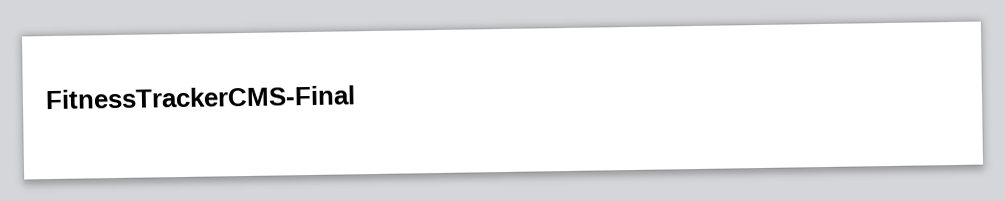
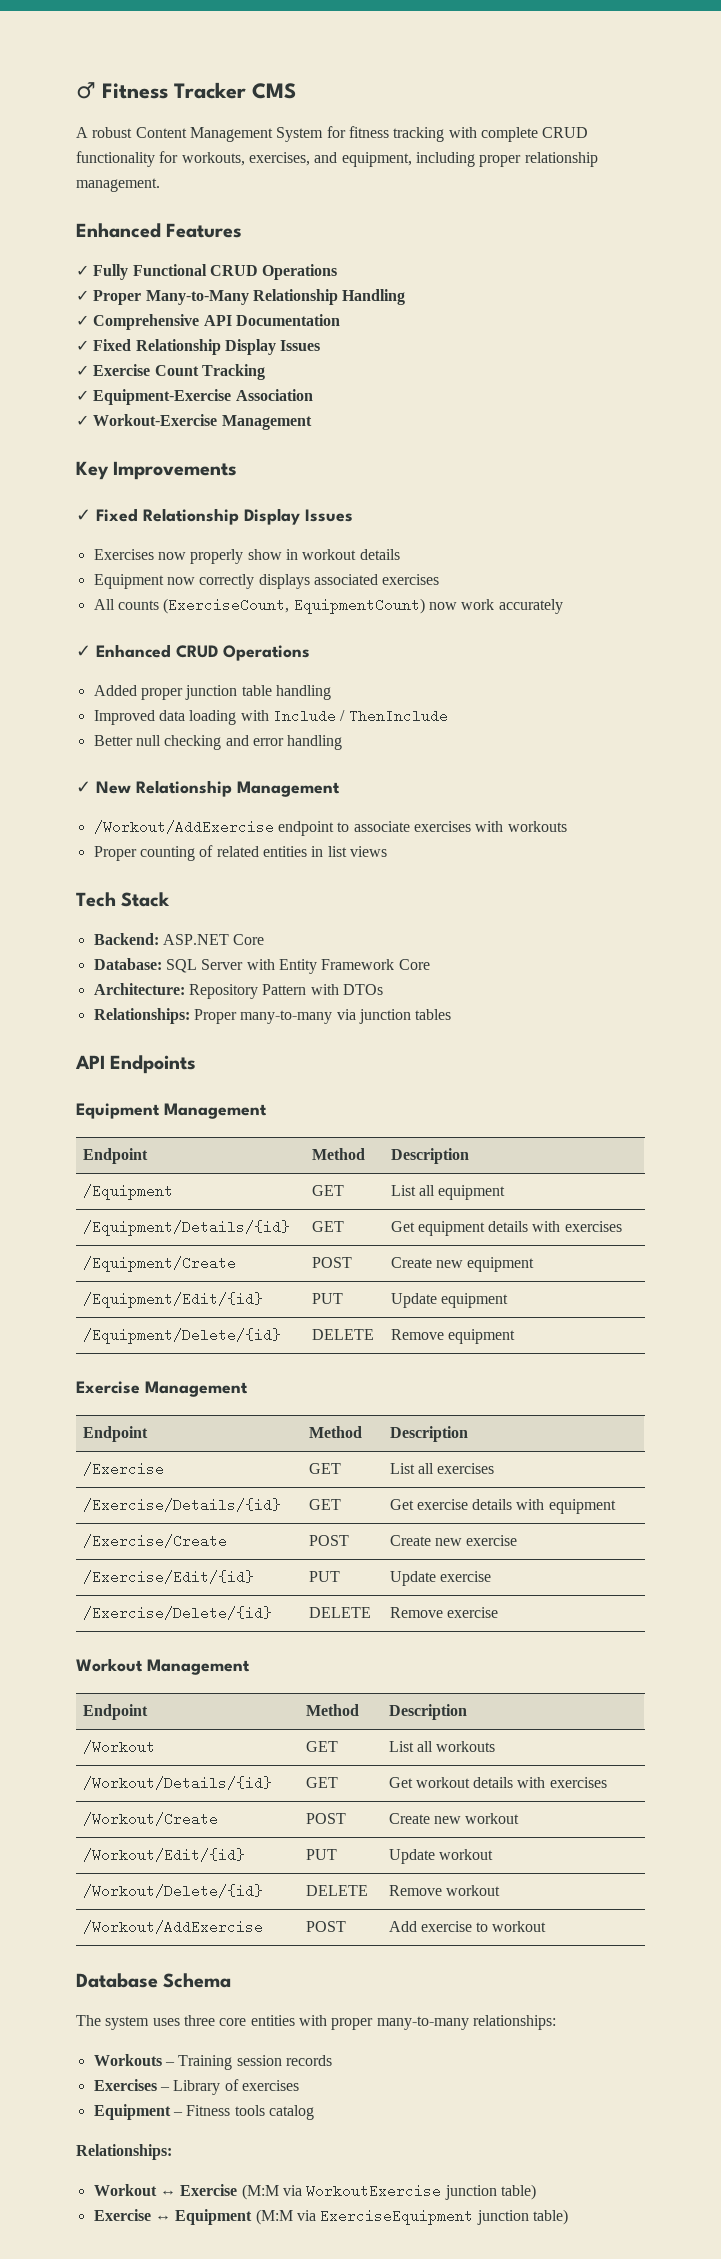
- FitnessTrackerCMS-Final
+ ♂ Fitness Tracker CMS
+ A robust Content Management System for fitness tracking with complete CRUD functionality for workouts, exercises, and equipment, including proper relationship management.
+ Enhanced Features
+ ✓ Fully Functional CRUD Operations
+ ✓ Proper Many-to-Many Relationship Handling
+ ✓ Comprehensive API Documentation
+ ✓ Fixed Relationship Display Issues
+ ✓ Exercise Count Tracking
+ ✓ Equipment-Exercise Association
+ ✓ Workout-Exercise Management
+ Key Improvements
+ ✓ Fixed Relationship Display Issues
+ Exercises now properly show in workout details
+ Equipment now correctly displays associated exercises
+ All counts (ExerciseCount, EquipmentCount) now work accurately
+ ✓ Enhanced CRUD Operations
+ Added proper junction table handling
+ Improved data loading with Include / ThenInclude
+ Better null checking and error handling
+ ✓ New Relationship Management
+ /Workout/AddExercise endpoint to associate exercises with workouts
+ Proper counting of related entities in list views
+ Tech Stack
+ Backend: ASP.NET Core
+ Database: SQL Server with Entity Framework Core
+ Architecture: Repository Pattern with DTOs
+ Relationships: Proper many-to-many via junction tables
+ API Endpoints
+ Equipment Management
+ Endpoint | Method | Description
+ /Equipment | GET | List all equipment
+ /Equipment/Details/{id} | GET | Get equipment details with exercises
+ /Equipment/Create | POST | Create new equipment
+ /Equipment/Edit/{id} | PUT | Update equipment
+ /Equipment/Delete/{id} | DELETE | Remove equipment
+ Exercise Management
+ Endpoint | Method | Description
+ /Exercise | GET | List all exercises
+ /Exercise/Details/{id} | GET | Get exercise details with equipment
+ /Exercise/Create | POST | Create new exercise
+ /Exercise/Edit/{id} | PUT | Update exercise
+ /Exercise/Delete/{id} | DELETE | Remove exercise
+ Workout Management
+ Endpoint | Method | Description
+ /Workout | GET | List all workouts
+ /Workout/Details/{id} | GET | Get workout details with exercises
+ /Workout/Create | POST | Create new workout
+ /Workout/Edit/{id} | PUT | Update workout
+ /Workout/Delete/{id} | DELETE | Remove workout
+ /Workout/AddExercise | POST | Add exercise to workout
+ Database Schema
+ The system uses three core entities with proper many-to-many relationships:
+ Workouts – Training session records
+ Exercises – Library of exercises
+ Equipment – Fitness tools catalog
+ Relationships:
+ Workout ↔ Exercise (M:M via WorkoutExercise junction table)
+ Exercise ↔ Equipment (M:M via ExerciseEquipment junction table)

